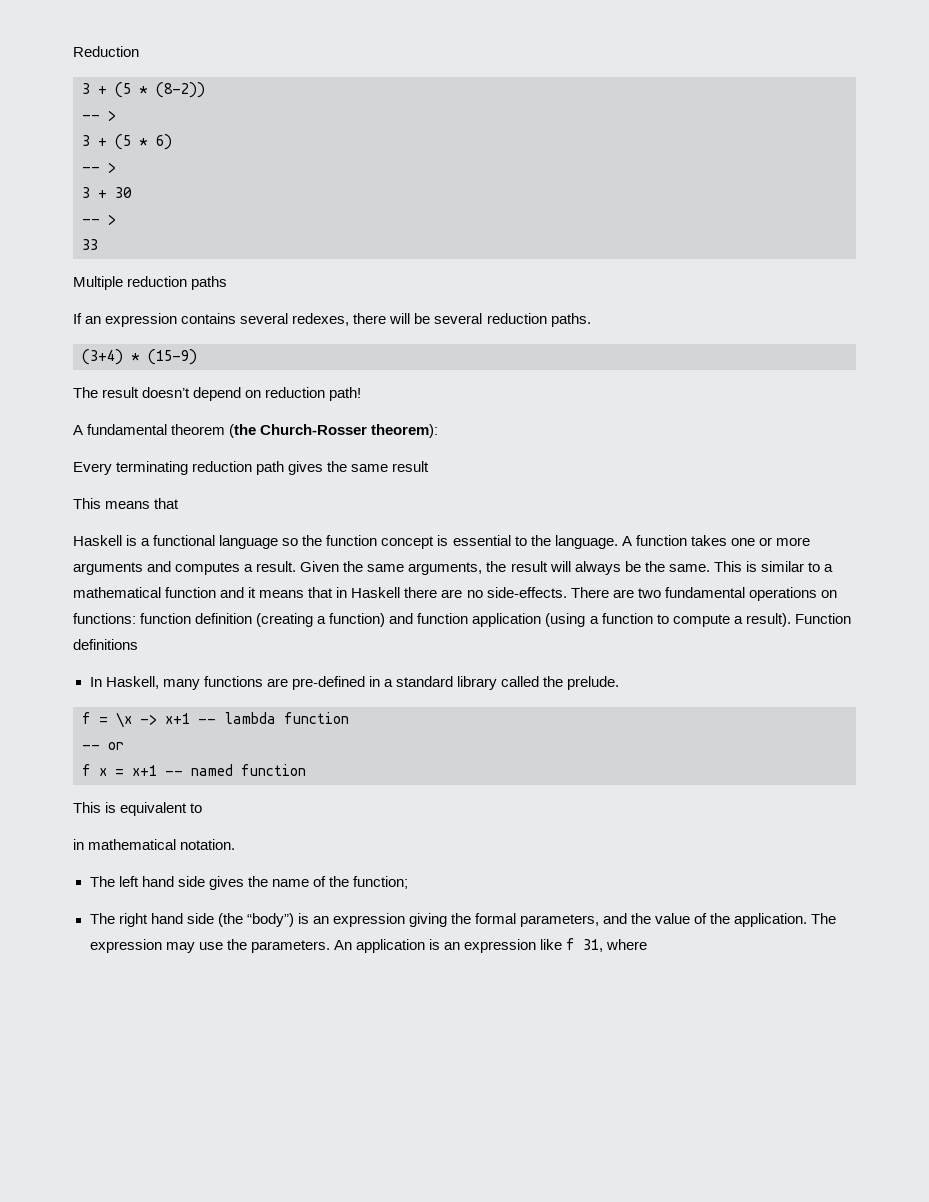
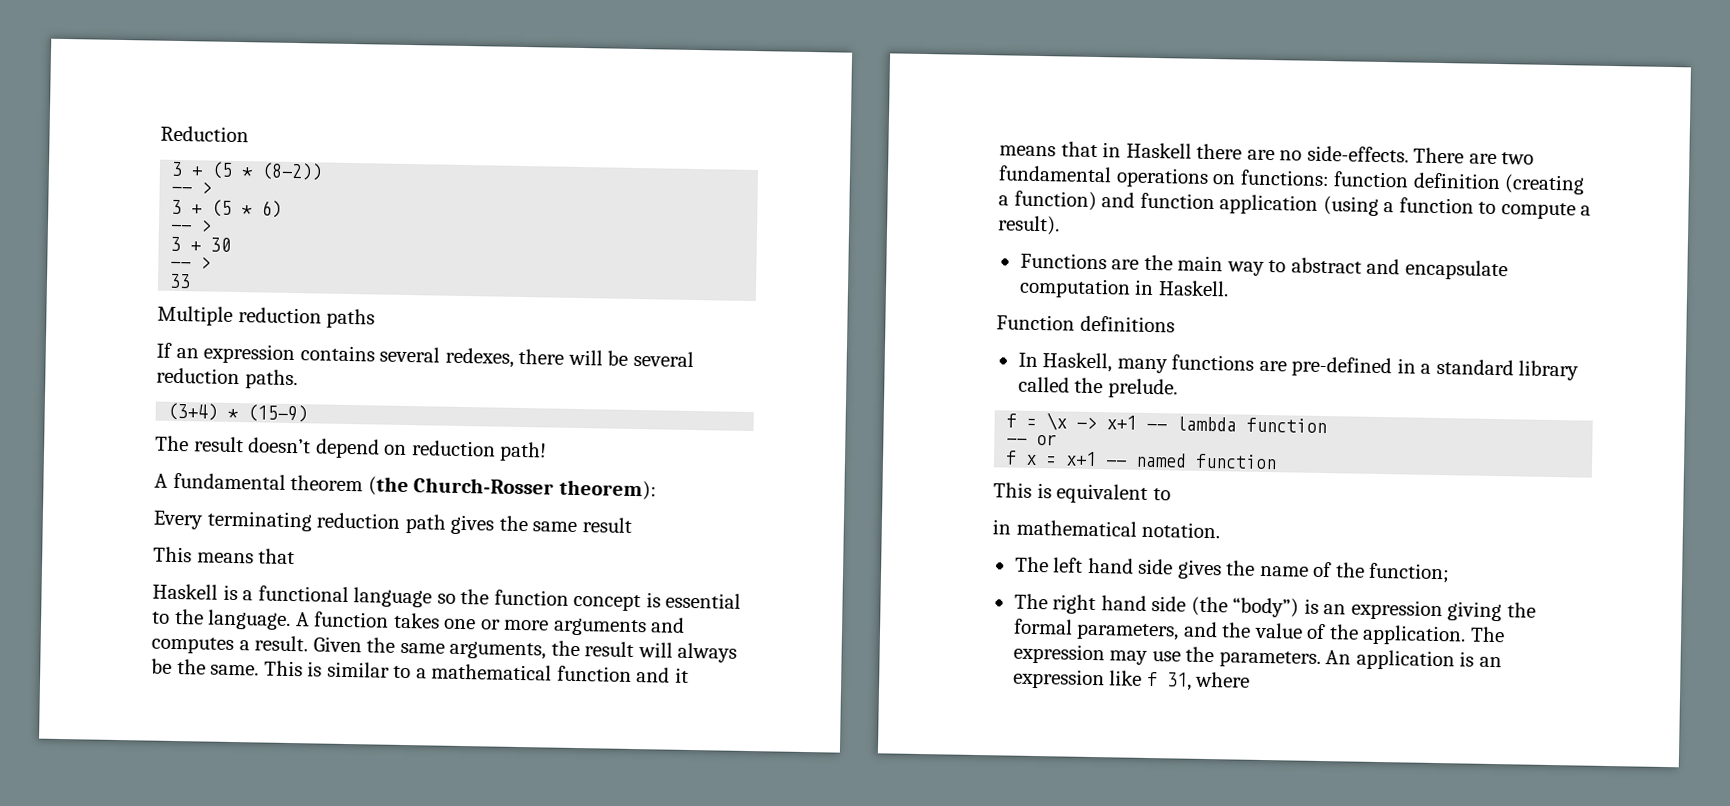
- There are two fundamental operations on functions: function definition (creating a function) and function application (using a function to compute a result). Function definitions
+ There are two fundamental operations on functions: function definition (creating a function) and function application (using a function to compute a result).
+ Functions are the main way to abstract and encapsulate computation in Haskell.
+ Function definitions

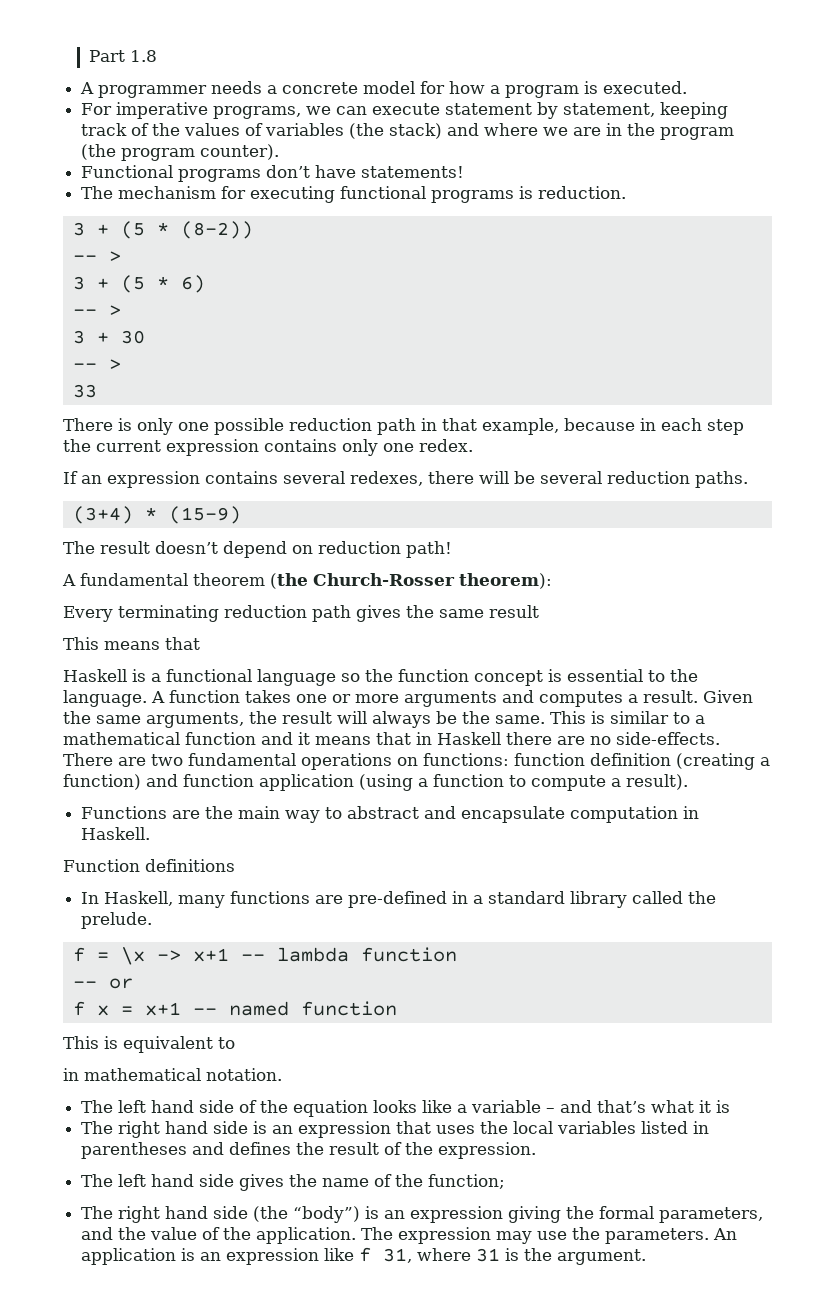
- Reduction
+ Part 1.8
+ A programmer needs a concrete model for how a program is executed.
+ For imperative programs, we can execute statement by statement, keeping track of the values of variables (the stack) and where we are in the program (the program counter).
+ Functional programs don’t have statements!
+ The mechanism for executing functional programs is reduction.
- Multiple reduction paths
+ There is only one possible reduction path in that example, because in each step the current expression contains only one redex.
+ The left hand side of the equation looks like a variable – and that’s what it is
+ The right hand side is an expression that uses the local variables listed in parentheses and defines the result of the expression.
- An application is an expression like f 31, where
+ An application is an expression like f 31, where 31 is the argument.

